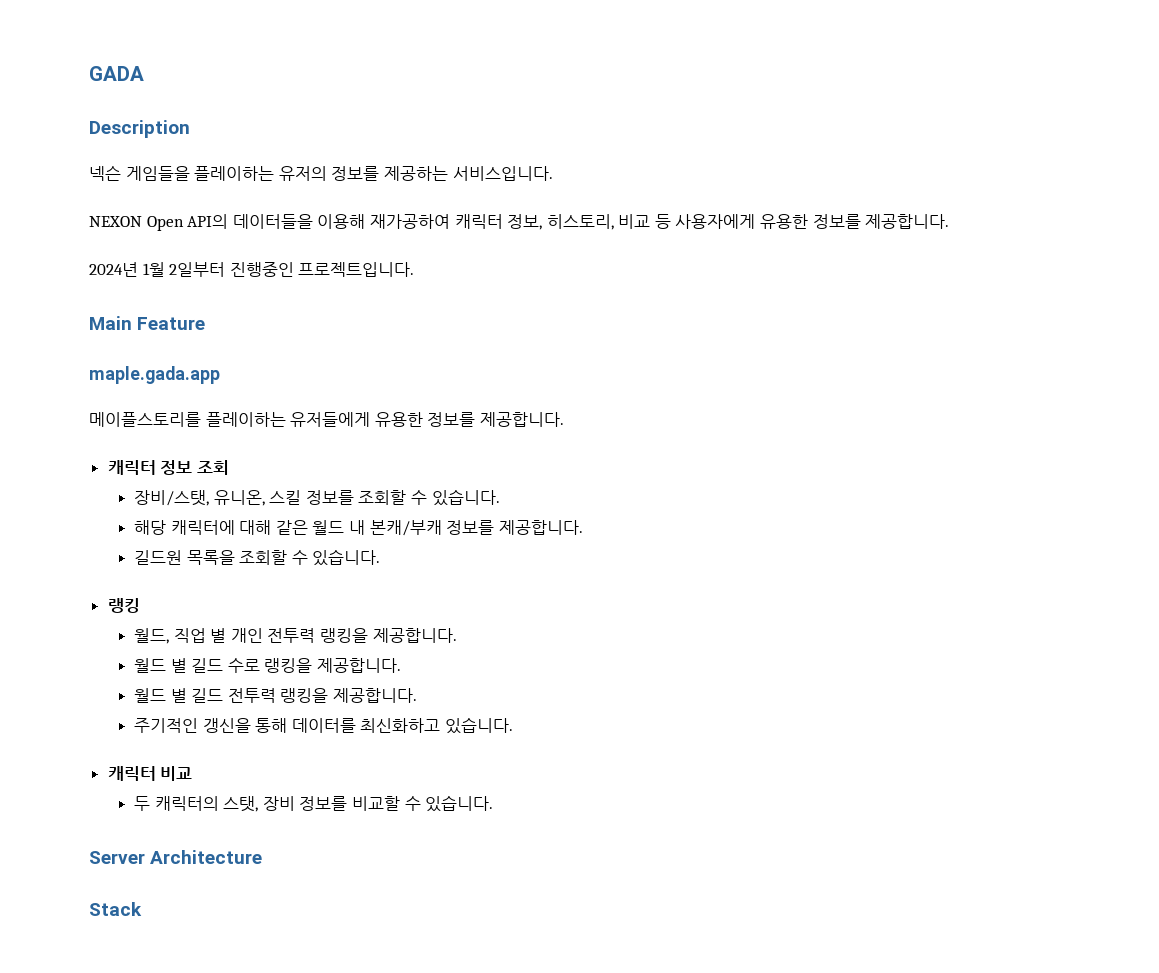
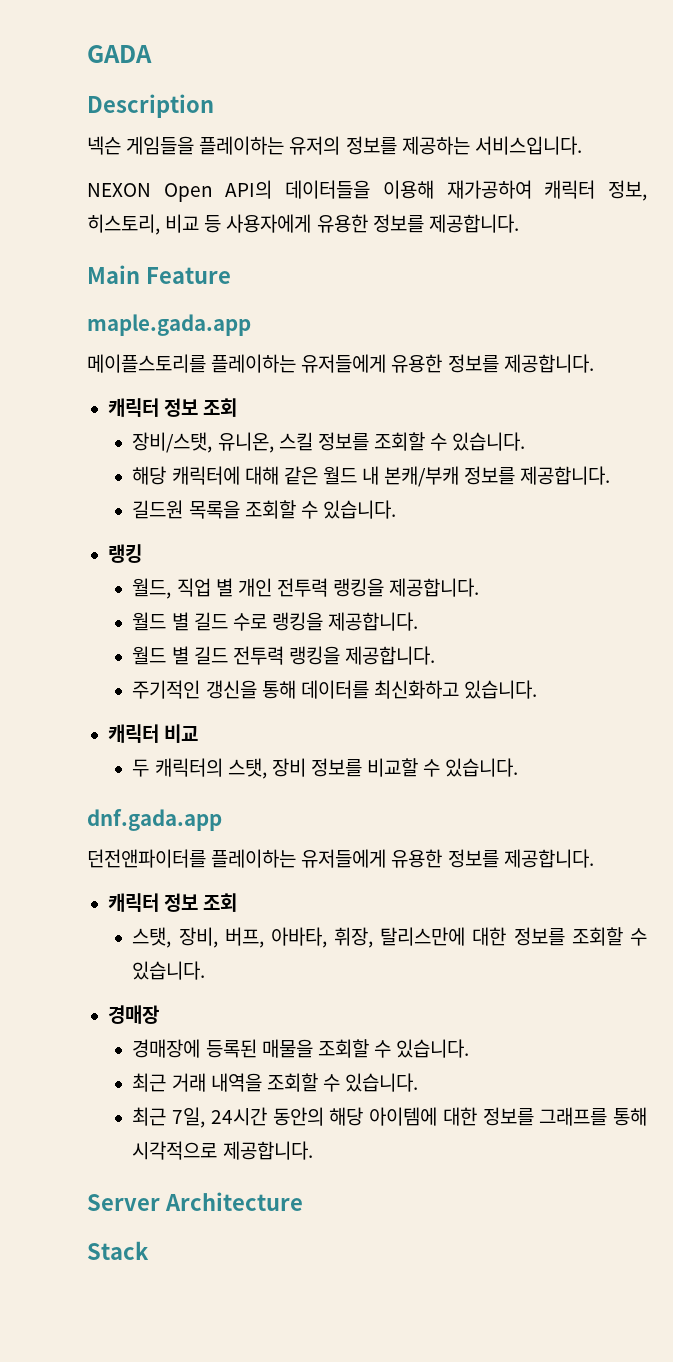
- 2024년 1월 2일부터 진행중인 프로젝트입니다.
+ dnf.gada.app
+ 던전앤파이터를 플레이하는 유저들에게 유용한 정보를 제공합니다.
+ 캐릭터 정보 조회
+ 스탯, 장비, 버프, 아바타, 휘장, 탈리스만에 대한 정보를 조회할 수 있습니다.
+ 경매장
+ 경매장에 등록된 매물을 조회할 수 있습니다.
+ 최근 거래 내역을 조회할 수 있습니다.
+ 최근 7일, 24시간 동안의 해당 아이템에 대한 정보를 그래프를 통해 시각적으로 제공합니다.

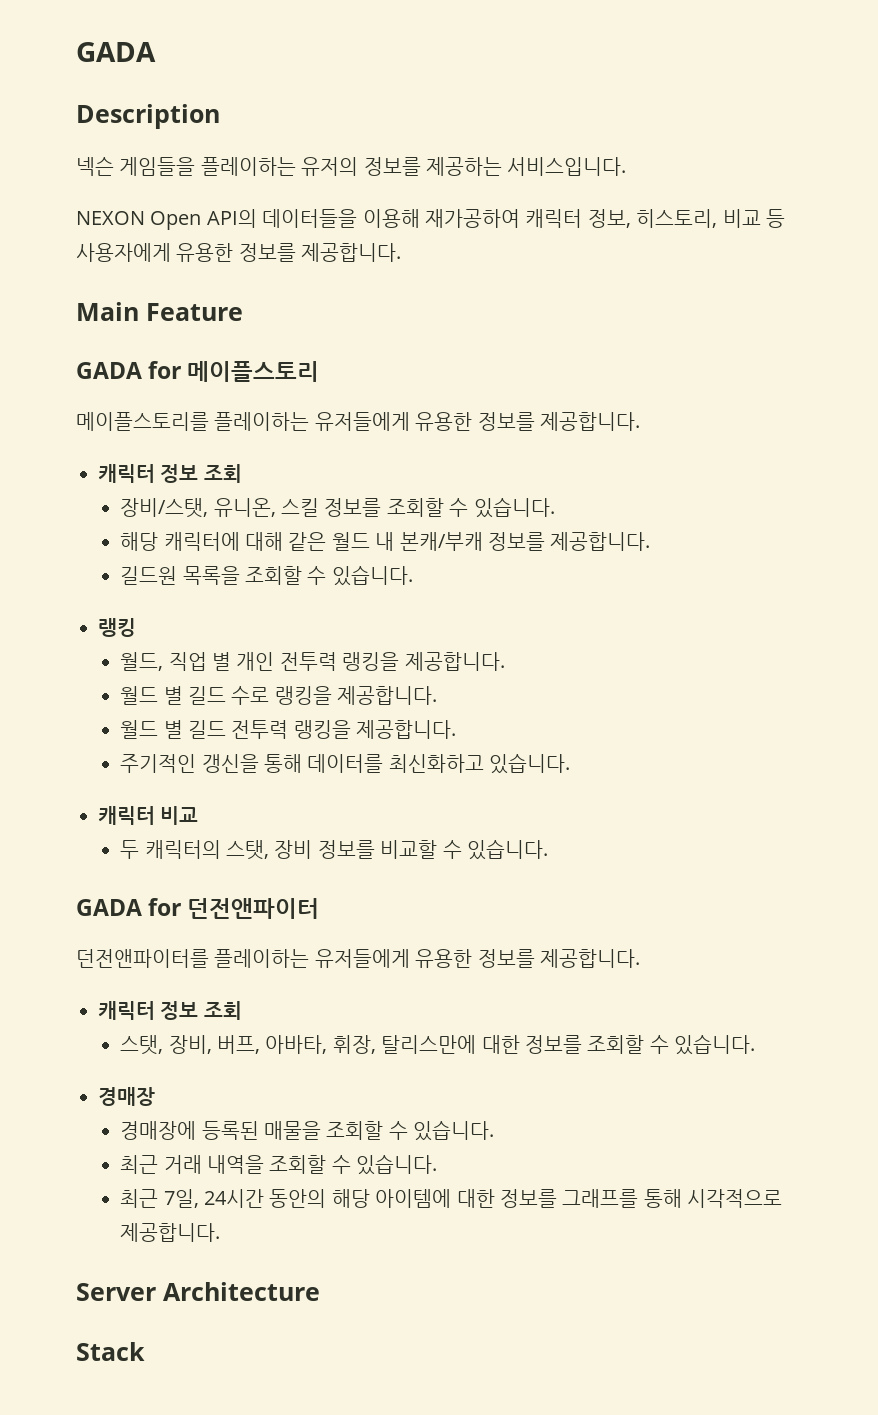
- maple.gada.app
+ GADA for 메이플스토리
- dnf.gada.app
+ GADA for 던전앤파이터

